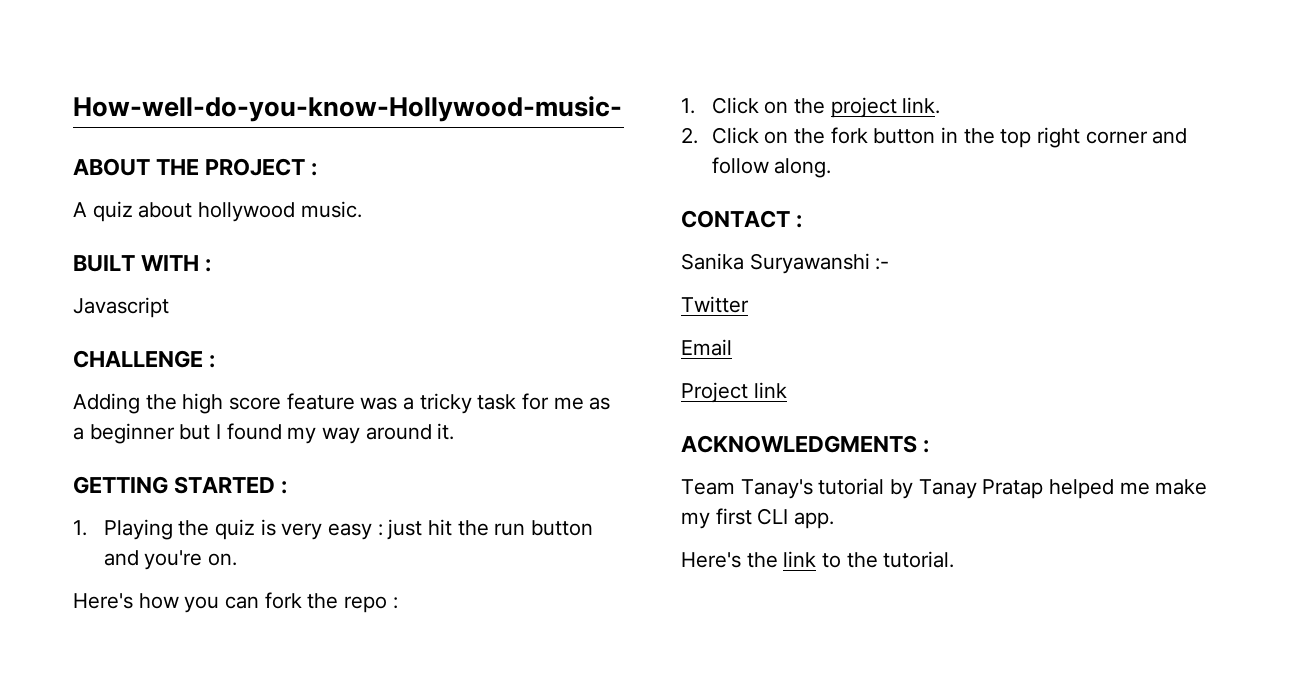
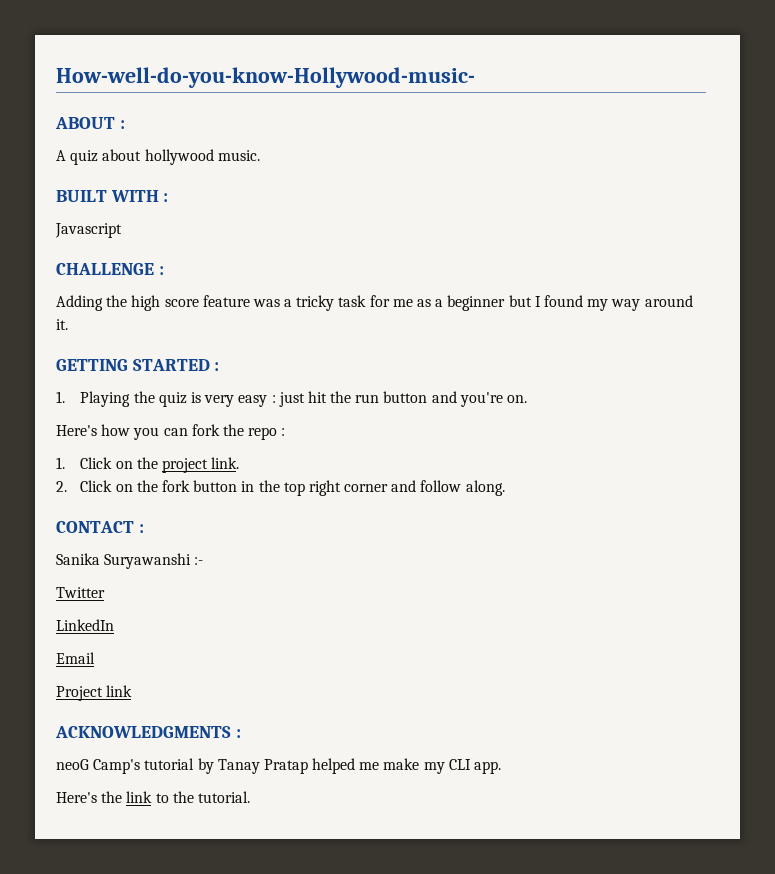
- ABOUT THE PROJECT :
+ ABOUT :
+ LinkedIn
- Team Tanay's tutorial by Tanay Pratap helped me make my first CLI app.
+ neoG Camp's tutorial by Tanay Pratap helped me make my CLI app.

